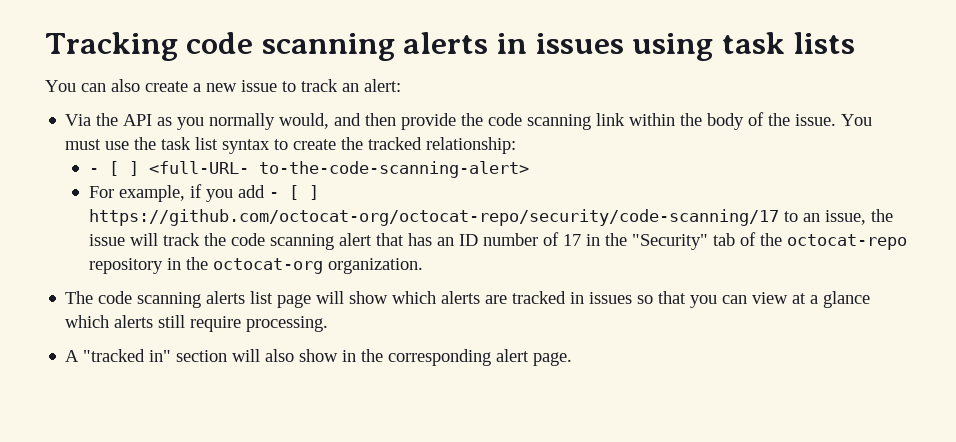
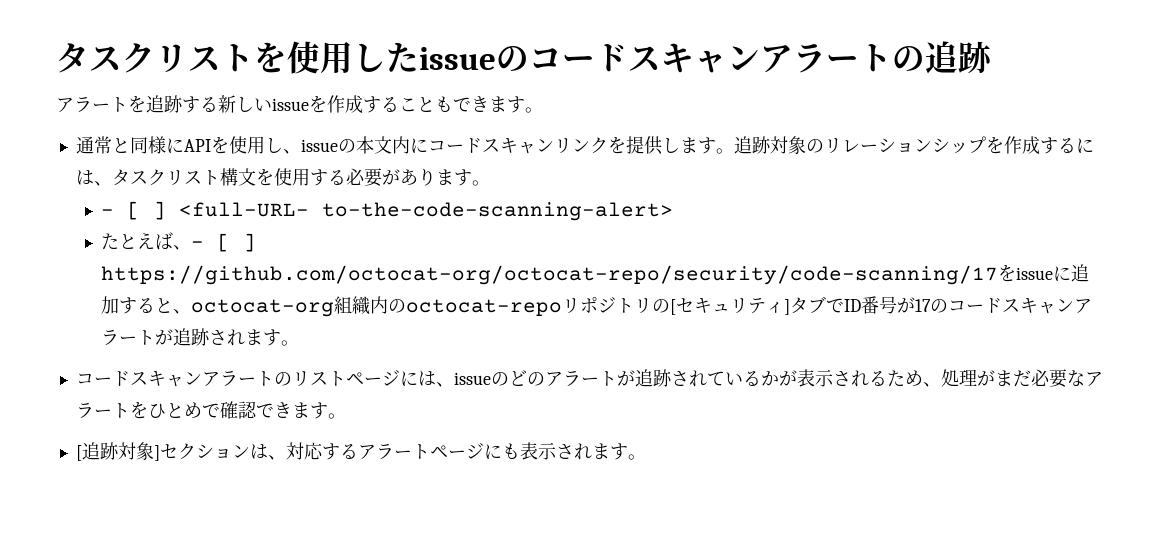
- Tracking code scanning alerts in issues using task lists
- You can also create a new issue to track an alert:
- Via the API as you normally would, and then provide the code scanning link within the body of the issue. You must use the task list syntax to create the tracked relationship:
+ タスクリストを使用したissueのコードスキャンアラートの追跡
+ アラートを追跡する新しいissueを作成することもできます。
+ 通常と同様にAPIを使用し、issueの本文内にコードスキャンリンクを提供します。追跡対象のリレーションシップを作成するには、タスクリスト構文を使用する必要があります。
- For example, if you add - [ ] https://github.com/octocat-org/octocat-repo/security/code-scanning/17 to an issue, the issue will track the code scanning alert that has an ID number of 17 in the "Security" tab of the octocat-repo repository in the octocat-org organization.
- The code scanning alerts list page will show which alerts are tracked in issues so that you can view at a glance which alerts still require processing.
- A "tracked in" section will also show in the corresponding alert page.
+ たとえば、- [ ] https://github.com/octocat-org/octocat-repo/security/code-scanning/17をissueに追加すると、octocat-org組織内のoctocat-repoリポジトリの[セキュリティ]タブでID番号が17のコードスキャンアラートが追跡されます。
+ コードスキャンアラートのリストページには、issueのどのアラートが追跡されているかが表示されるため、処理がまだ必要なアラートをひとめで確認できます。
+ [追跡対象]セクションは、対応するアラートページにも表示されます。

